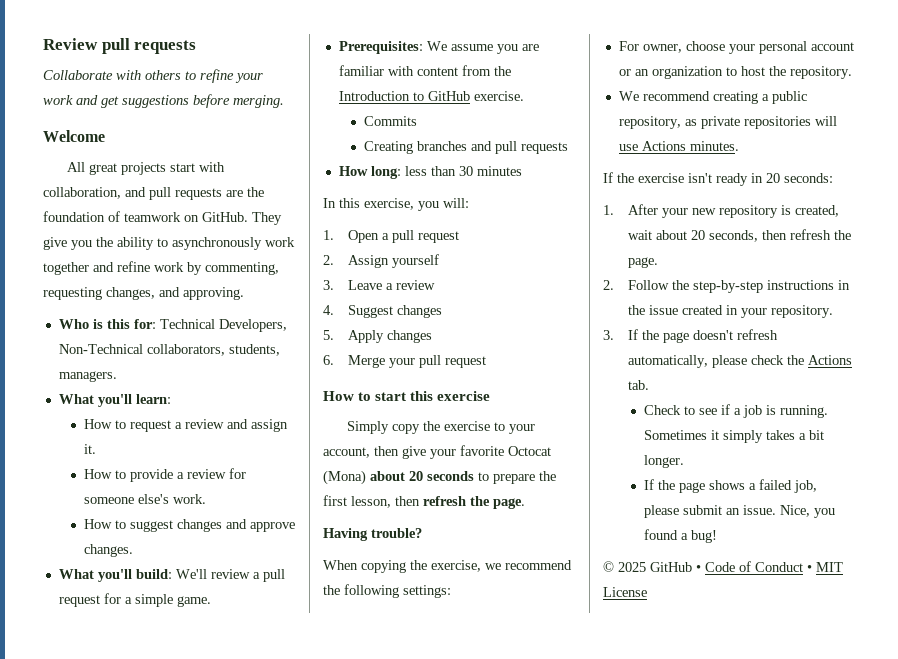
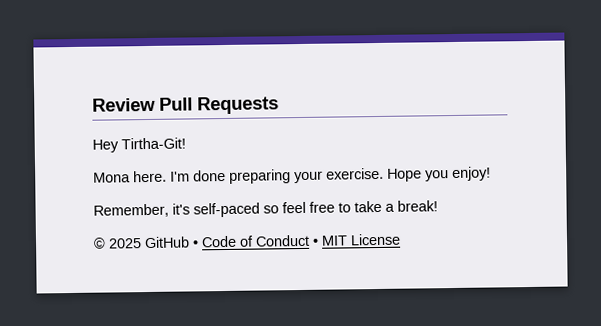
- Review pull requests
- Collaborate with others to refine your work and get suggestions before merging.
- Welcome
- All great projects start with collaboration, and pull requests are the foundation of teamwork on GitHub. They give you the ability to asynchronously work together and refine work by commenting, requesting changes, and approving.
- Who is this for: Technical Developers, Non-Technical collaborators, students, managers.
- What you'll learn:
- How to request a review and assign it.
- How to provide a review for someone else's work.
- How to suggest changes and approve changes.
- What you'll build: We'll review a pull request for a simple game.
- Prerequisites: We assume you are familiar with content from the Introduction to GitHub exercise.
- Commits
- Creating branches and pull requests
- How long: less than 30 minutes
- In this exercise, you will:
- 1. Open a pull request
- 2. Assign yourself
- 3. Leave a review
- 4. Suggest changes
- 5. Apply changes
- 6. Merge your pull request
- How to start this exercise
- Simply copy the exercise to your account, then give your favorite Octocat (Mona) about 20 seconds to prepare the first lesson, then refresh the page.
- Having trouble?
- When copying the exercise, we recommend the following settings:
- For owner, choose your personal account or an organization to host the repository.
- We recommend creating a public repository, as private repositories will use Actions minutes.
- If the exercise isn't ready in 20 seconds:
- 1. After your new repository is created, wait about 20 seconds, then refresh the page.
- 2. Follow the step-by-step instructions in the issue created in your repository.
- 3. If the page doesn't refresh automatically, please check the Actions tab.
- Check to see if a job is running. Sometimes it simply takes a bit longer.
- If the page shows a failed job, please submit an issue. Nice, you found a bug!
+ Review Pull Requests
+ Hey Tirtha-Git!
+ Mona here. I'm done preparing your exercise. Hope you enjoy!
+ Remember, it's self-paced so feel free to take a break!

